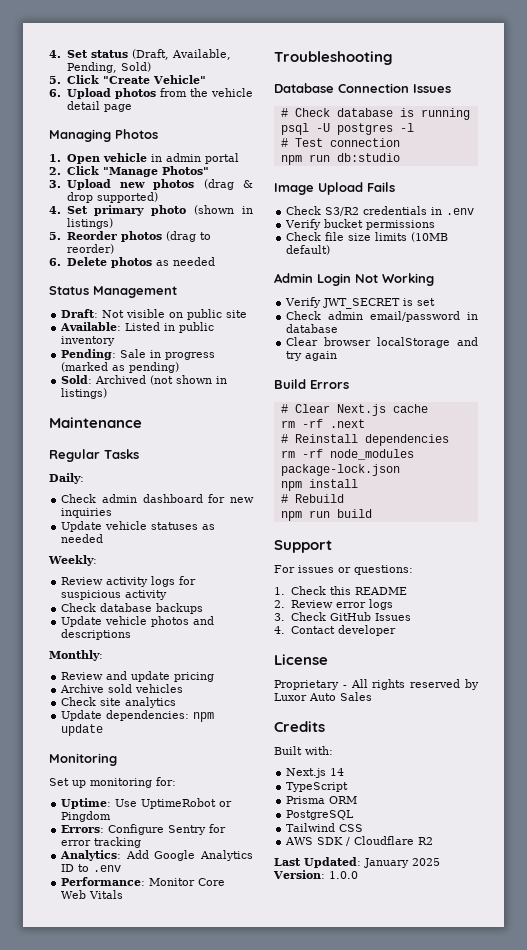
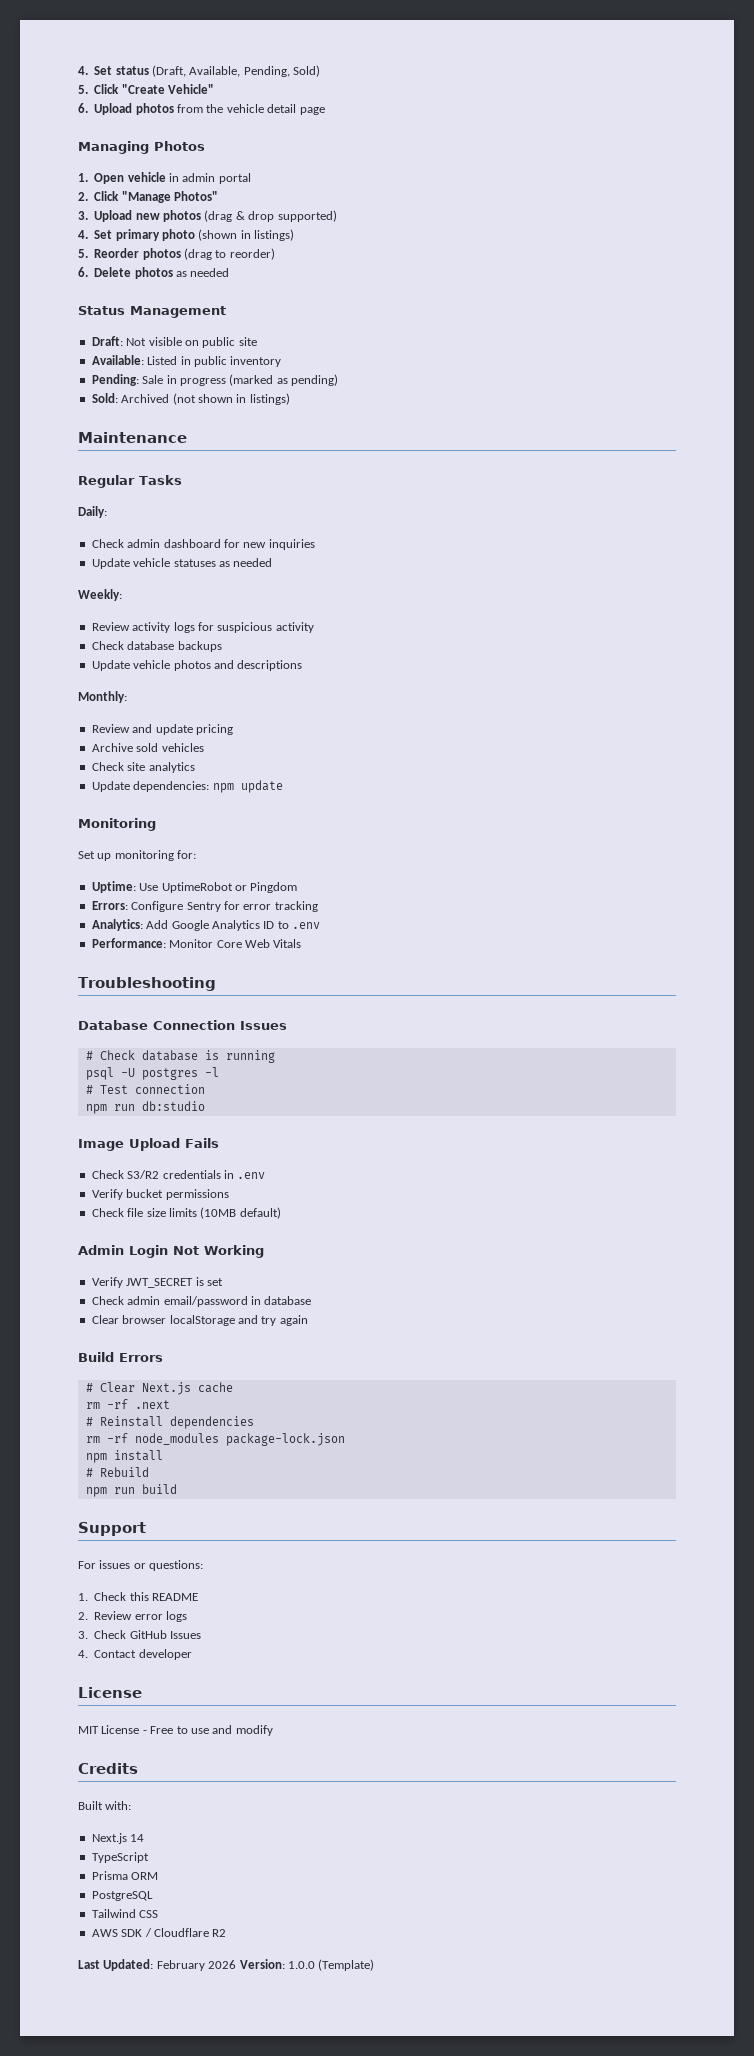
- Proprietary - All rights reserved by Luxor Auto Sales
+ MIT License - Free to use and modify
- Last Updated: January 2025 Version: 1.0.0
+ Last Updated: February 2026 Version: 1.0.0 (Template)

